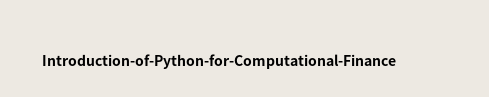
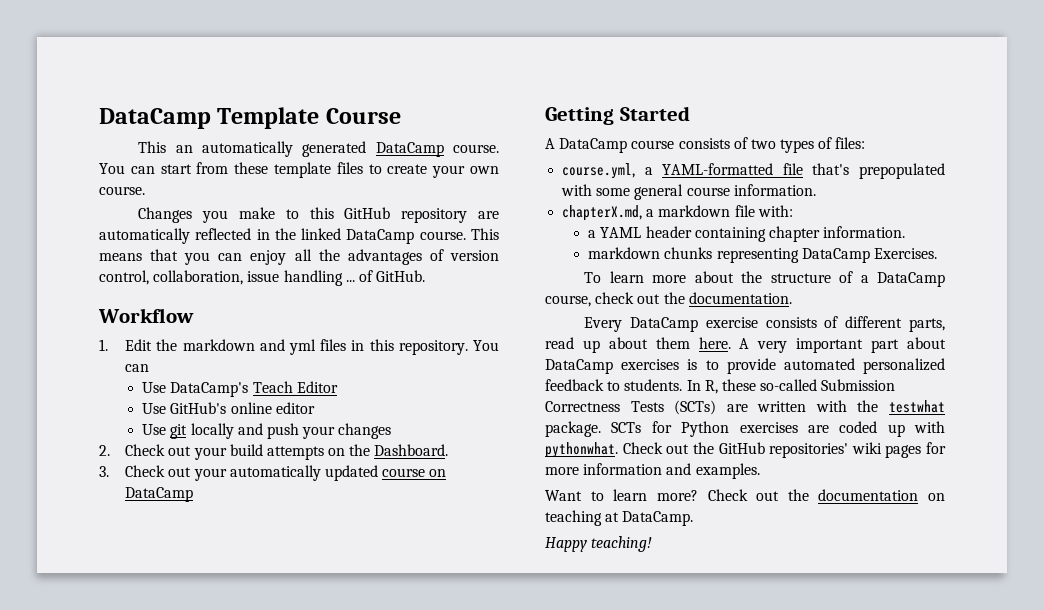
- Introduction-of-Python-for-Computational-Finance
+ DataCamp Template Course
+ This an automatically generated DataCamp course. You can start from these template files to create your own course.
+ Changes you make to this GitHub repository are automatically reflected in the linked DataCamp course. This means that you can enjoy all the advantages of version control, collaboration, issue handling ... of GitHub.
+ Workflow
+ 1. Edit the markdown and yml files in this repository. You can
+ Use DataCamp's Teach Editor
+ Use GitHub's online editor
+ Use git locally and push your changes
+ 2. Check out your build attempts on the Dashboard.
+ 3. Check out your automatically updated course on DataCamp
+ Getting Started
+ A DataCamp course consists of two types of files:
+ course.yml, a YAML-formatted file that's prepopulated with some general course information.
+ chapterX.md, a markdown file with:
+ a YAML header containing chapter information.
+ markdown chunks representing DataCamp Exercises.
+ To learn more about the structure of a DataCamp course, check out the documentation.
+ Every DataCamp exercise consists of different parts, read up about them here. A very important part about DataCamp exercises is to provide automated personalized feedback to students. In R, these so-called Submission Correctness Tests (SCTs) are written with the testwhat package. SCTs for Python exercises are coded up with pythonwhat. Check out the GitHub repositories' wiki pages for more information and examples.
+ Want to learn more? Check out the documentation on teaching at DataCamp.
+ Happy teaching!

